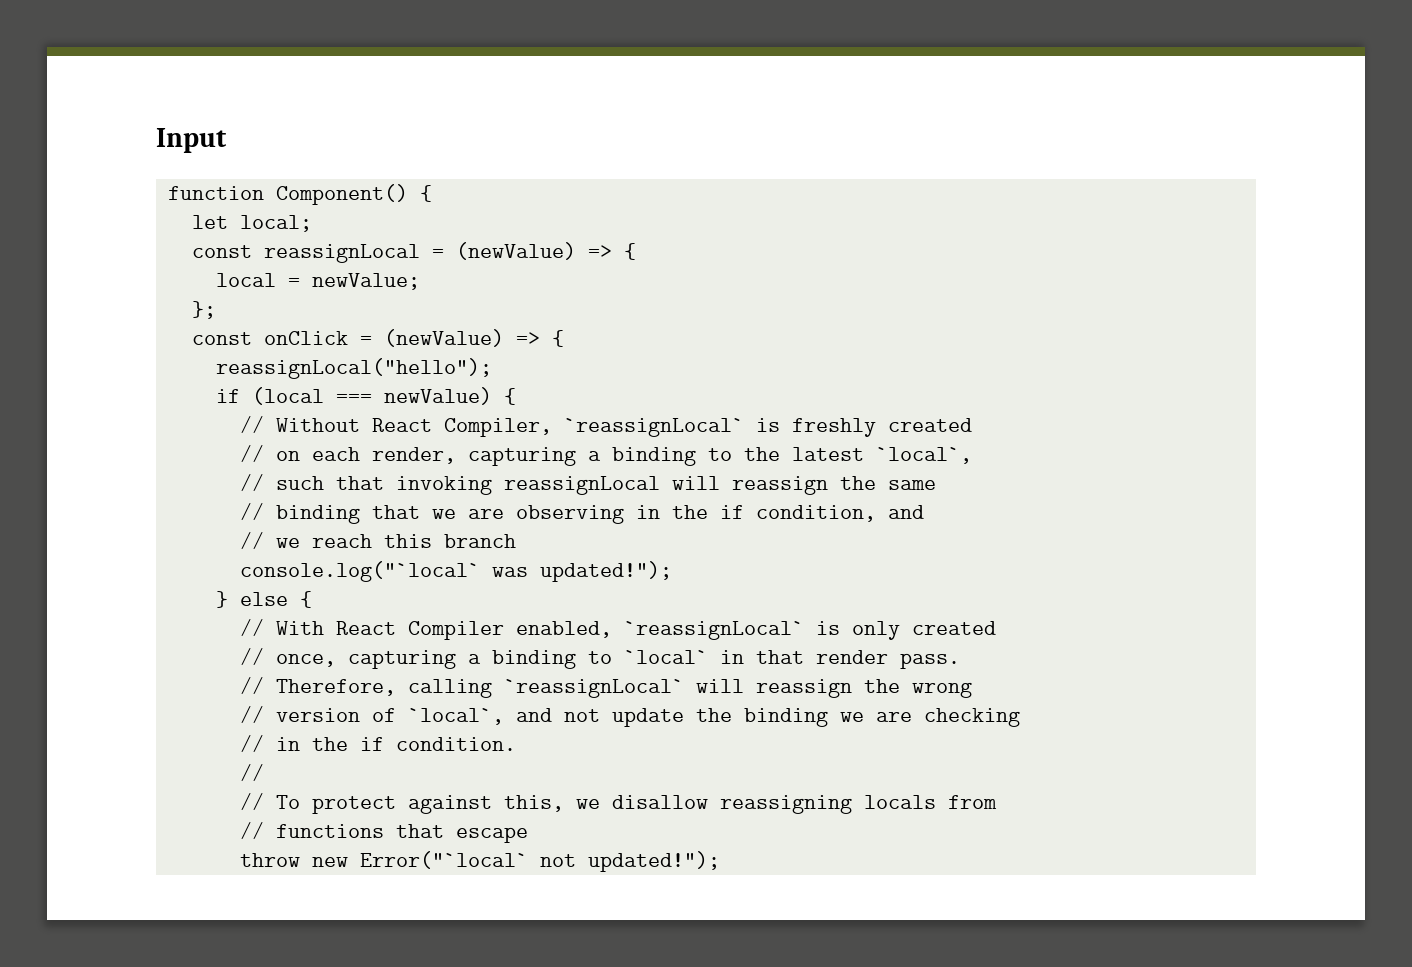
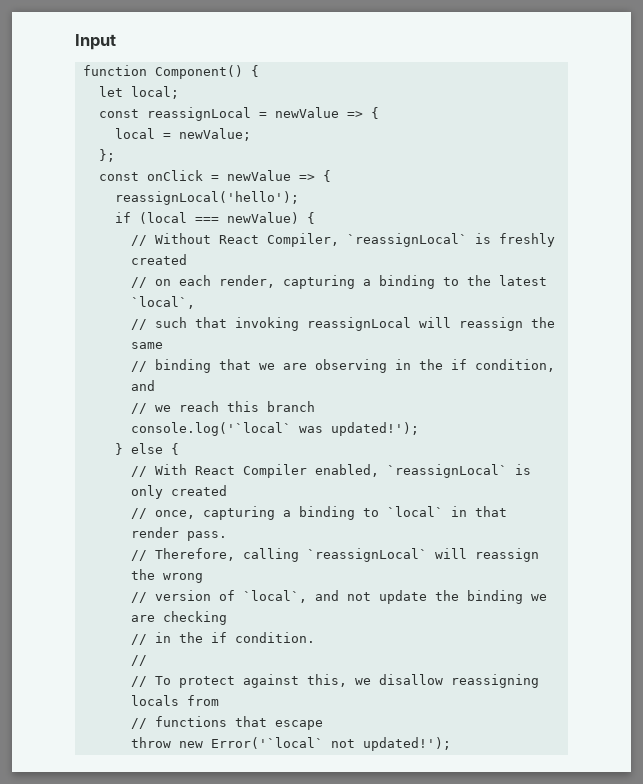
- const reassignLocal = (newValue) => {
+ const reassignLocal = newValue => {
- const onClick = (newValue) => {
- reassignLocal("hello");
+ const onClick = newValue => {
+ reassignLocal('hello');
- console.log("`local` was updated!");
+ console.log('`local` was updated!');
- throw new Error("`local` not updated!");
+ throw new Error('`local` not updated!');

